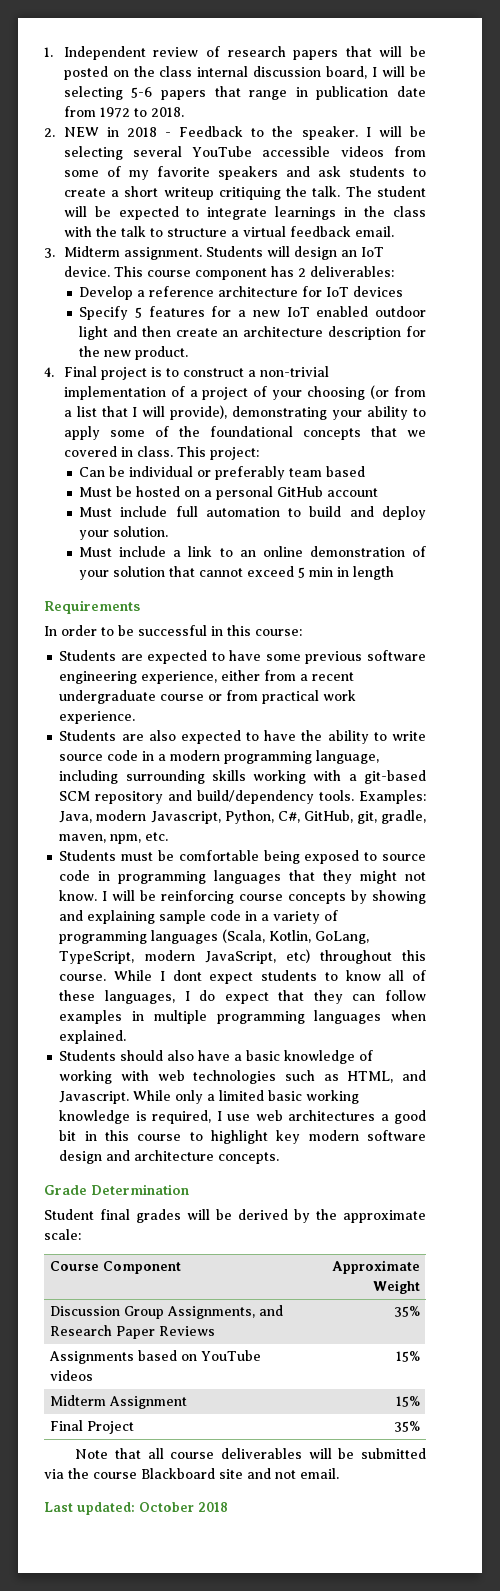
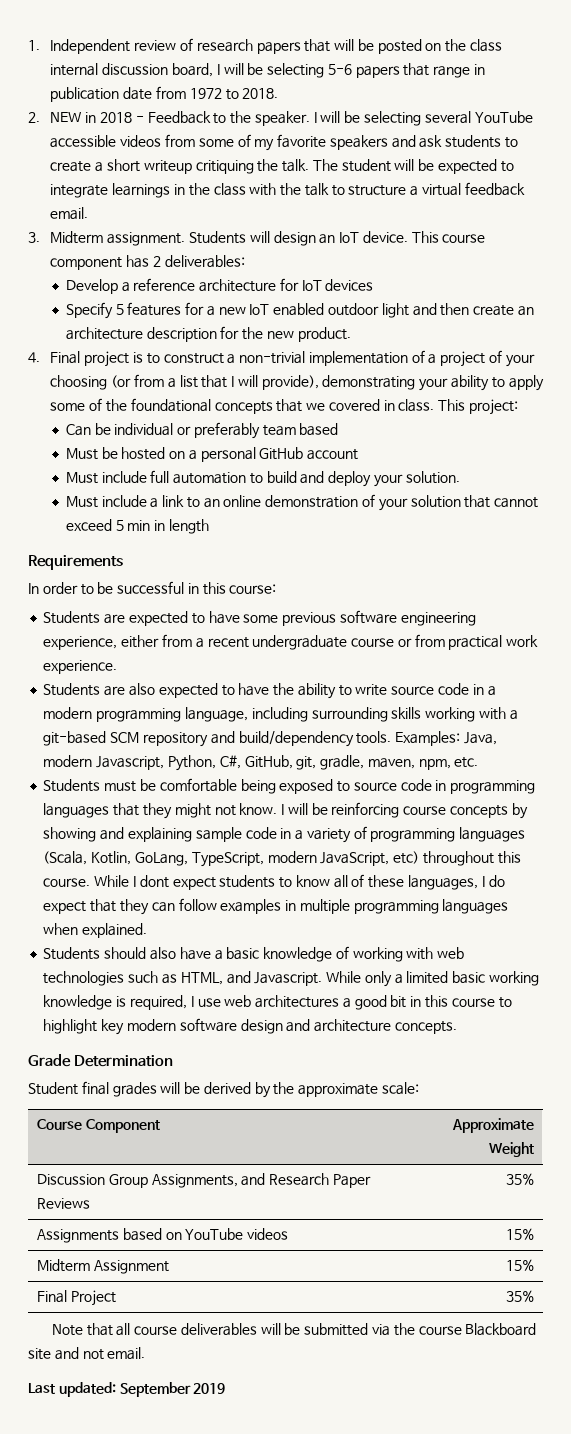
- Last updated: October 2018
+ Last updated: September 2019

